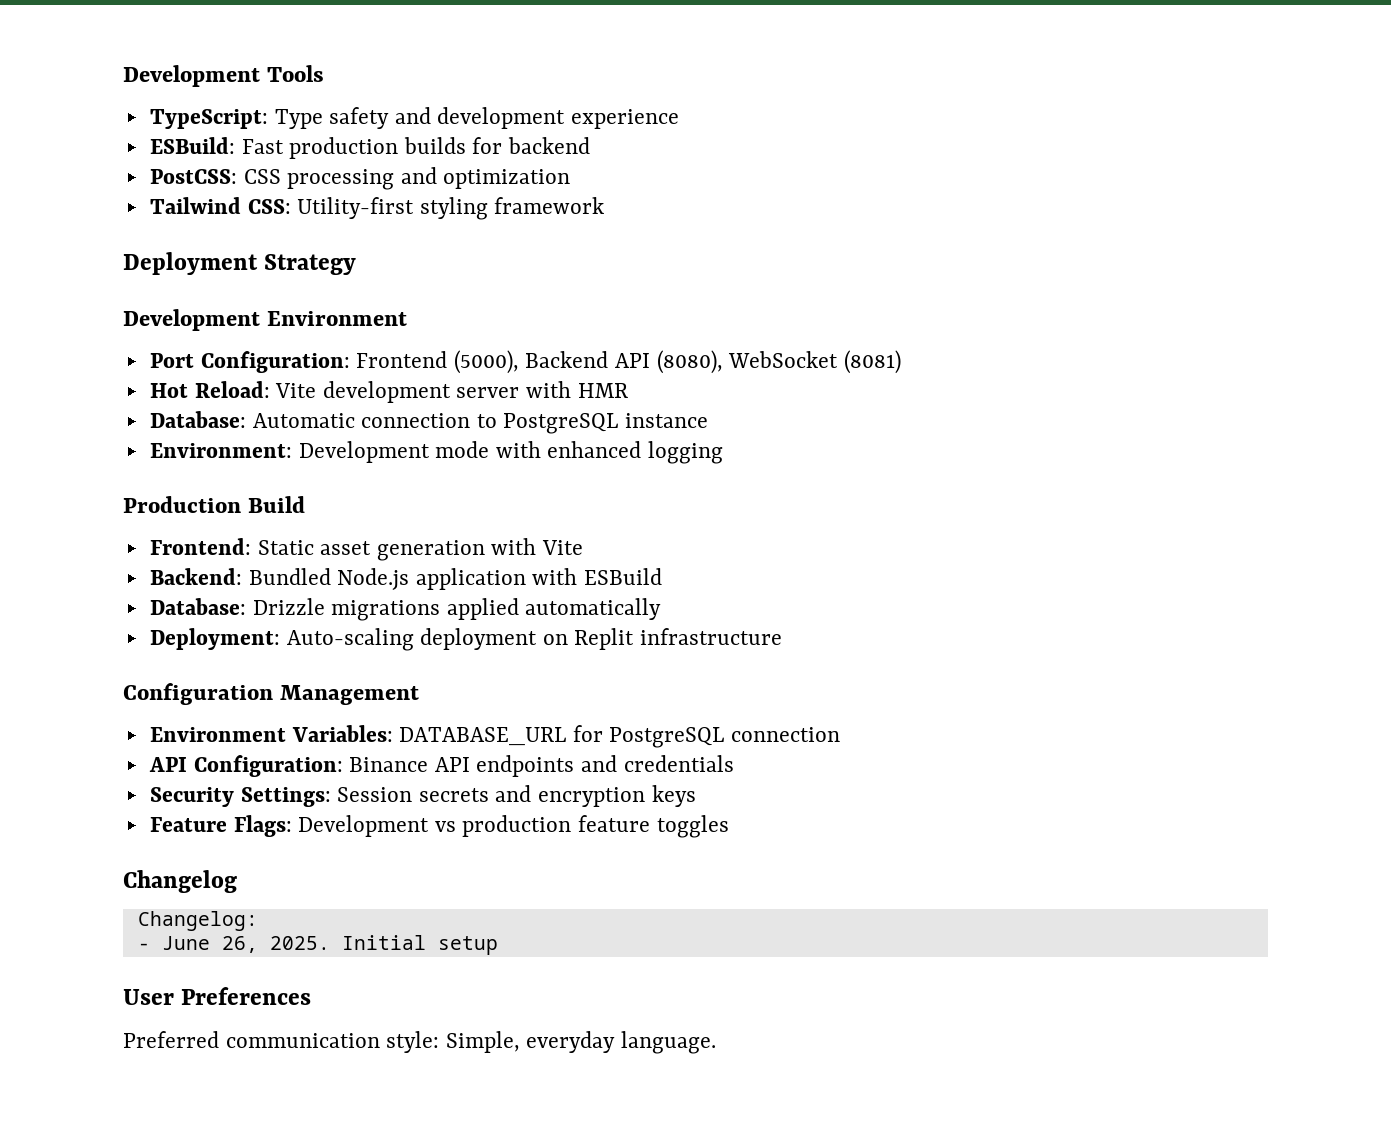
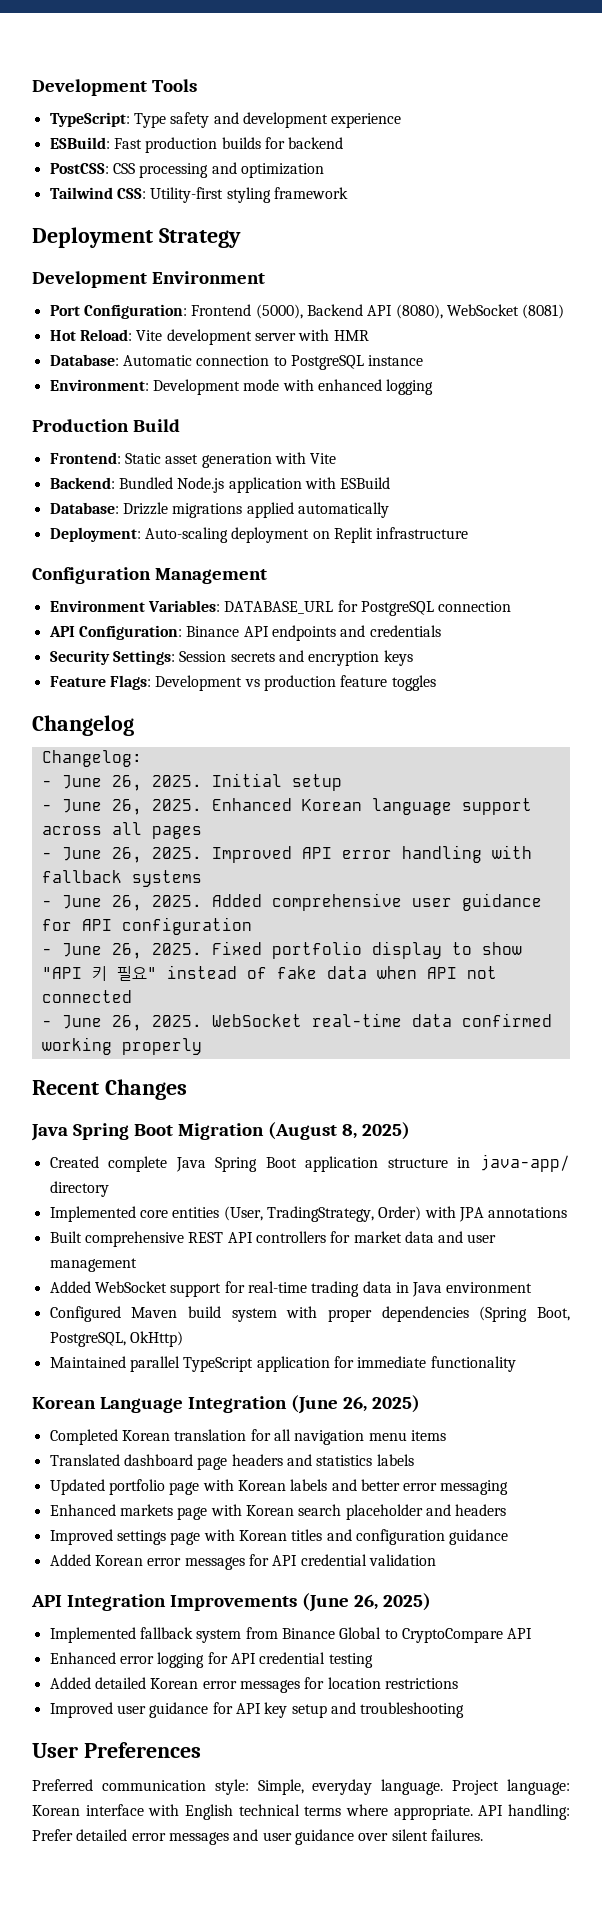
+ - June 26, 2025. Enhanced Korean language support across all pages
+ - June 26, 2025. Improved API error handling with fallback systems
+ - June 26, 2025. Added comprehensive user guidance for API configuration
+ - June 26, 2025. Fixed portfolio display to show "API 키 필요" instead of fake data when API not connected
+ - June 26, 2025. WebSocket real-time data confirmed working properly
+ Recent Changes
+ Java Spring Boot Migration (August 8, 2025)
+ Created complete Java Spring Boot application structure in java-app/ directory
+ Implemented core entities (User, TradingStrategy, Order) with JPA annotations
+ Built comprehensive REST API controllers for market data and user management
+ Added WebSocket support for real-time trading data in Java environment
+ Configured Maven build system with proper dependencies (Spring Boot, PostgreSQL, OkHttp)
+ Maintained parallel TypeScript application for immediate functionality
+ Korean Language Integration (June 26, 2025)
+ Completed Korean translation for all navigation menu items
+ Translated dashboard page headers and statistics labels
+ Updated portfolio page with Korean labels and better error messaging
+ Enhanced markets page with Korean search placeholder and headers
+ Improved settings page with Korean titles and configuration guidance
+ Added Korean error messages for API credential validation
+ API Integration Improvements (June 26, 2025)
+ Implemented fallback system from Binance Global to CryptoCompare API
+ Enhanced error logging for API credential testing
+ Added detailed Korean error messages for location restrictions
+ Improved user guidance for API key setup and troubleshooting
+ Project language: Korean interface with English technical terms where appropriate. API handling: Prefer detailed error messages and user guidance over silent failures.

